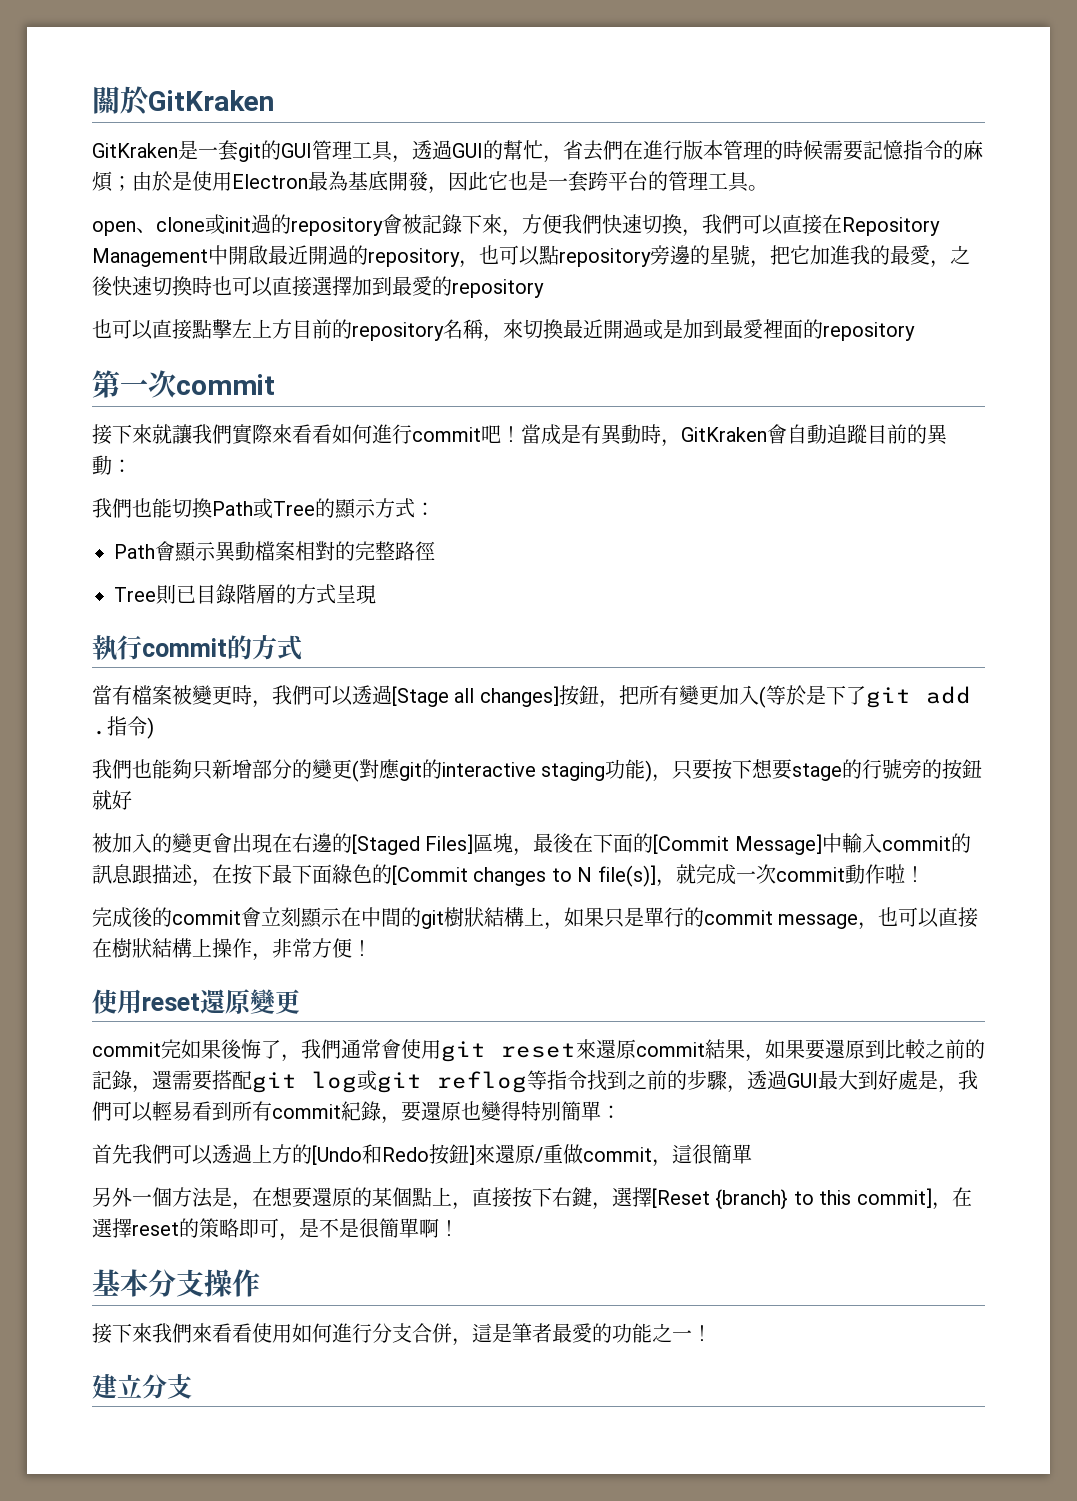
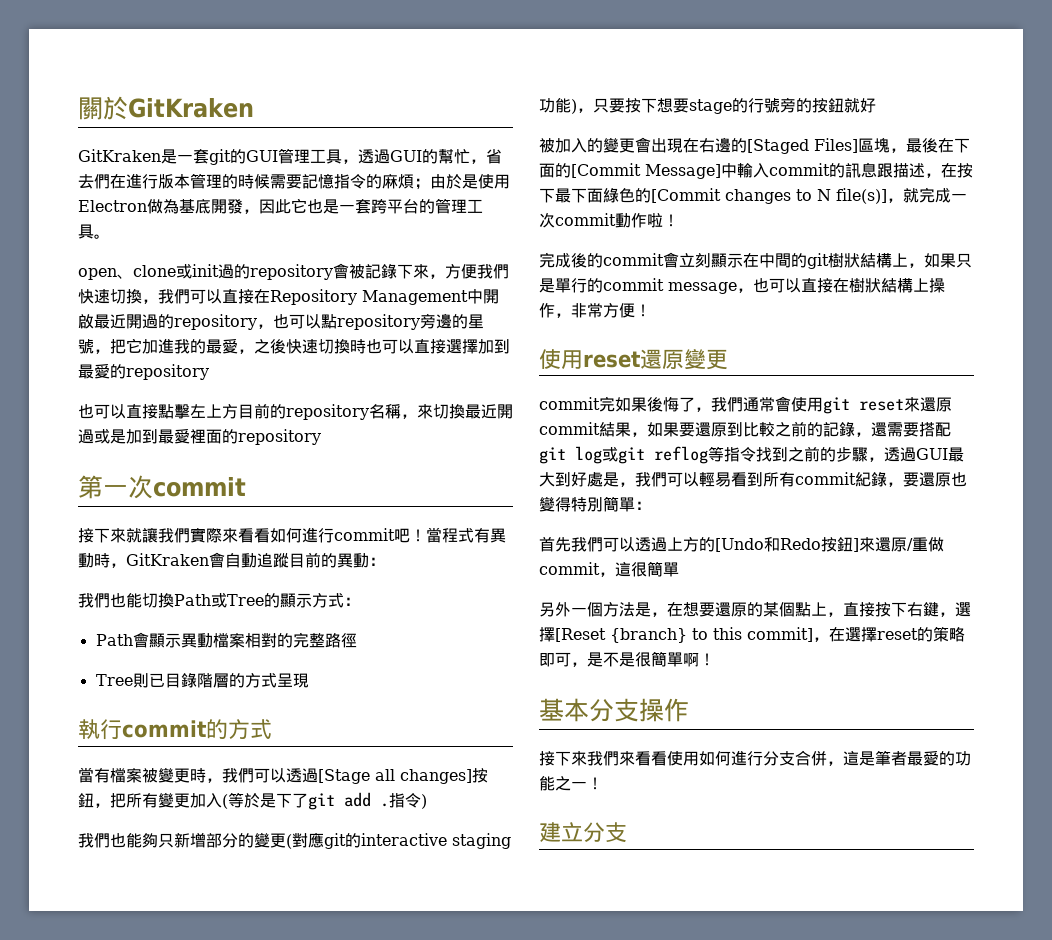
- GitKraken是一套git的GUI管理工具，透過GUI的幫忙，省去們在進行版本管理的時候需要記憶指令的麻煩；由於是使用Electron最為基底開發，因此它也是一套跨平台的管理工具。
+ GitKraken是一套git的GUI管理工具，透過GUI的幫忙，省去們在進行版本管理的時候需要記憶指令的麻煩；由於是使用Electron做為基底開發，因此它也是一套跨平台的管理工具。
- 當成是有異動時，GitKraken會自動追蹤目前的異動：
+ 當程式有異動時，GitKraken會自動追蹤目前的異動：

